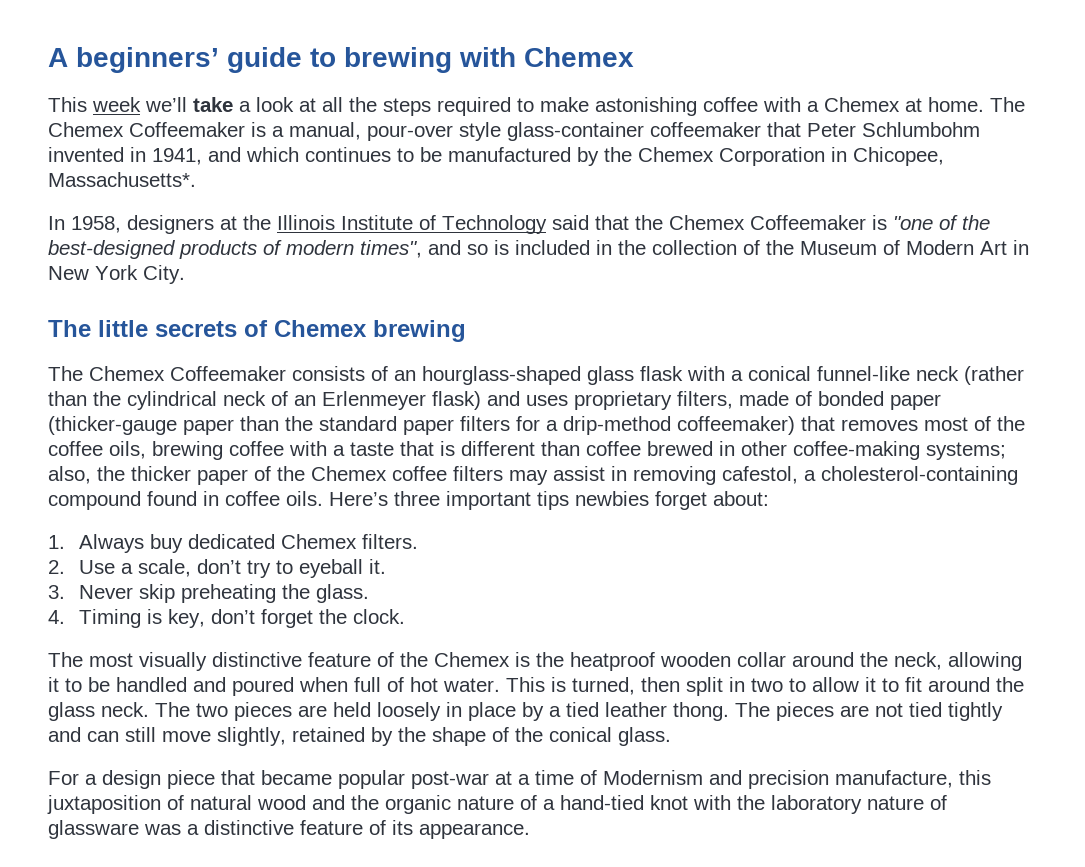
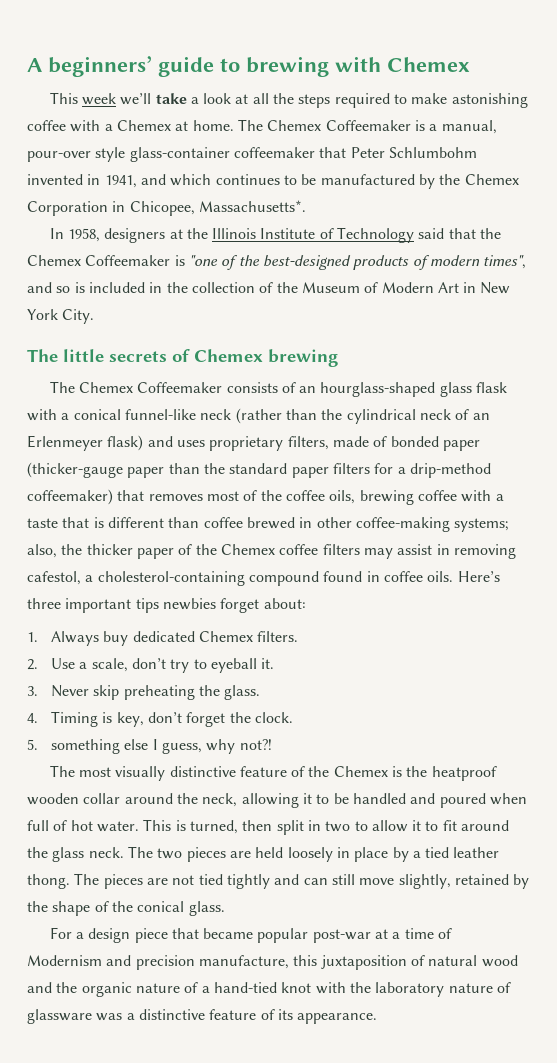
+ 5. something else I guess, why not?!

